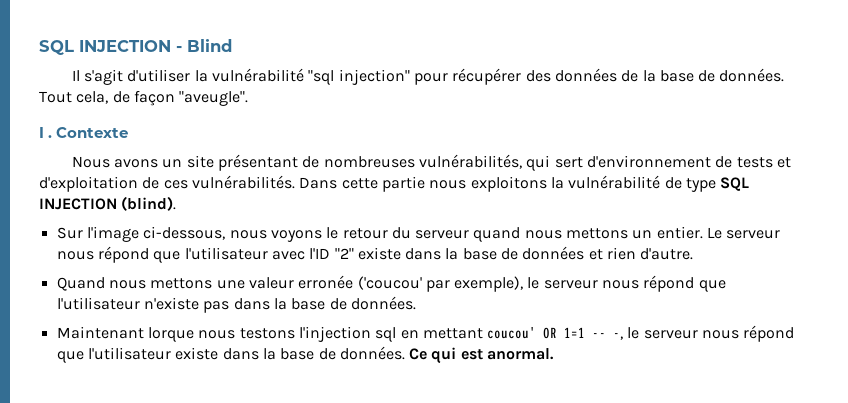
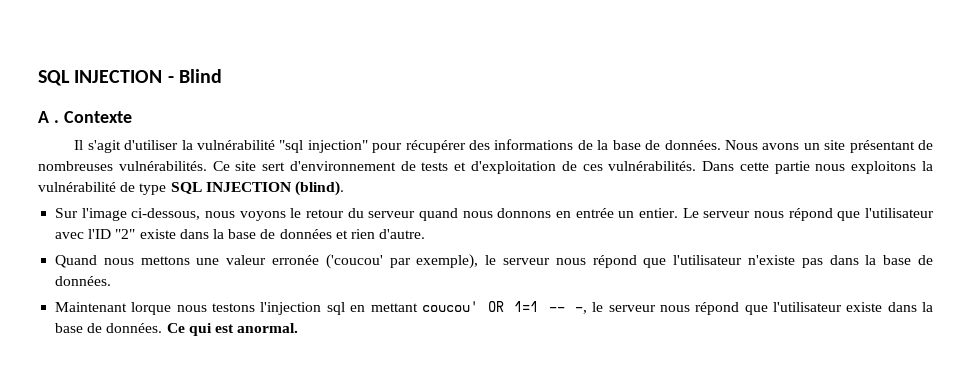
+ A . Contexte
- Il s'agit d'utiliser la vulnérabilité "sql injection" pour récupérer des données de la base de données. Tout cela, de façon "aveugle".
- I . Contexte
- Nous avons un site présentant de nombreuses vulnérabilités, qui sert d'environnement de tests et d'exploitation de ces vulnérabilités.
+ Il s'agit d'utiliser la vulnérabilité "sql injection" pour récupérer des informations de la base de données. Nous avons un site présentant de nombreuses vulnérabilités. Ce site sert d'environnement de tests et d'exploitation de ces vulnérabilités.
- Sur l'image ci-dessous, nous voyons le retour du serveur quand nous mettons un entier.
+ Sur l'image ci-dessous, nous voyons le retour du serveur quand nous donnons en entrée un entier.

